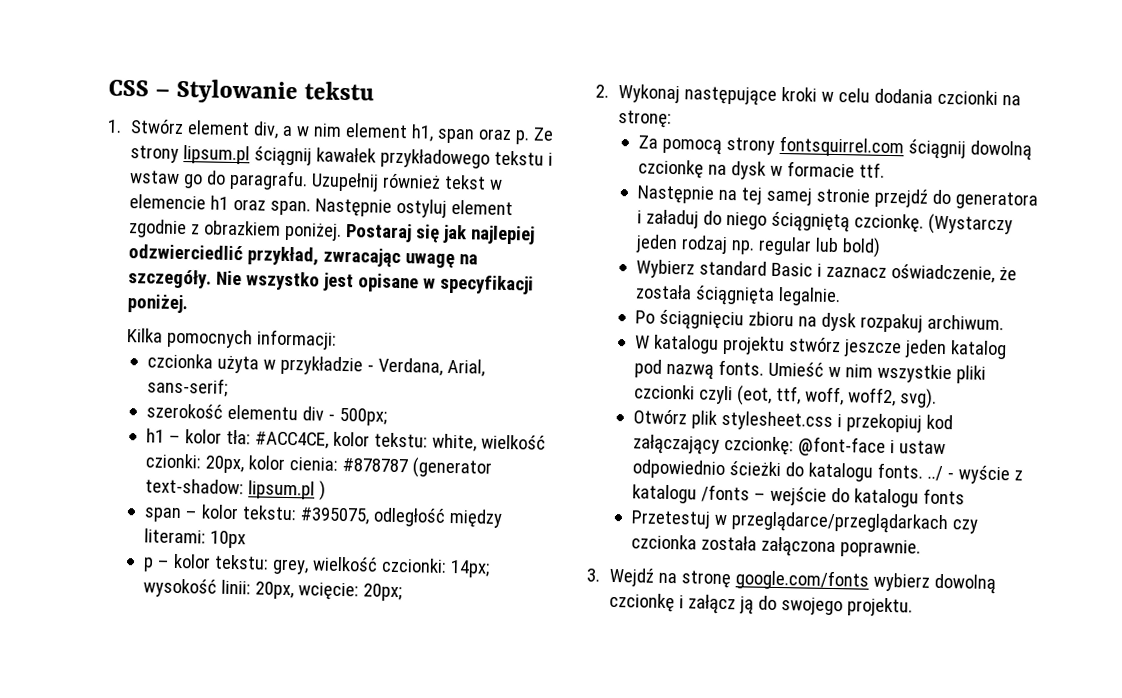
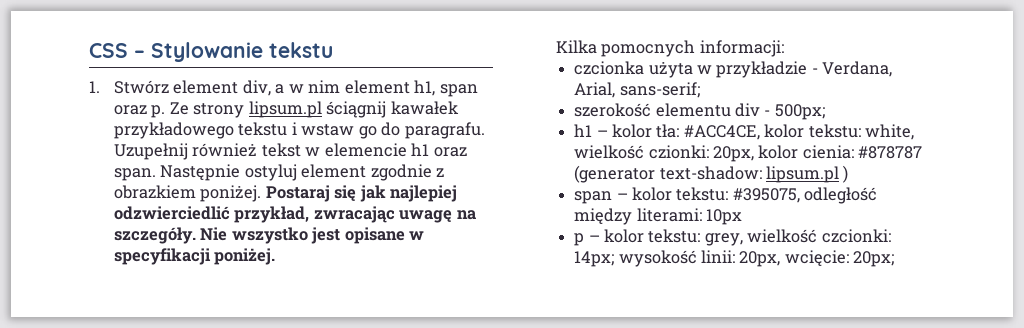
- 2. Wykonaj następujące kroki w celu dodania czcionki na stronę:
- Za pomocą strony fontsquirrel.com ściągnij dowolną czcionkę na dysk w formacie ttf.
- Następnie na tej samej stronie przejdź do generatora i załaduj do niego ściągniętą czcionkę. (Wystarczy jeden rodzaj np. regular lub bold)
- Wybierz standard Basic i zaznacz oświadczenie, że została ściągnięta legalnie.
- Po ściągnięciu zbioru na dysk rozpakuj archiwum.
- W katalogu projektu stwórz jeszcze jeden katalog pod nazwą fonts. Umieść w nim wszystkie pliki czcionki czyli (eot, ttf, woff, woff2, svg).
- Otwórz plik stylesheet.css i przekopiuj kod załączający czcionkę: @font-face i ustaw odpowiednio ścieżki do katalogu fonts. ../ - wyście z katalogu /fonts – wejście do katalogu fonts
- Przetestuj w przeglądarce/przeglądarkach czy czcionka została załączona poprawnie.
- 3. Wejdź na stronę google.com/fonts wybierz dowolną czcionkę i załącz ją do swojego projektu.

